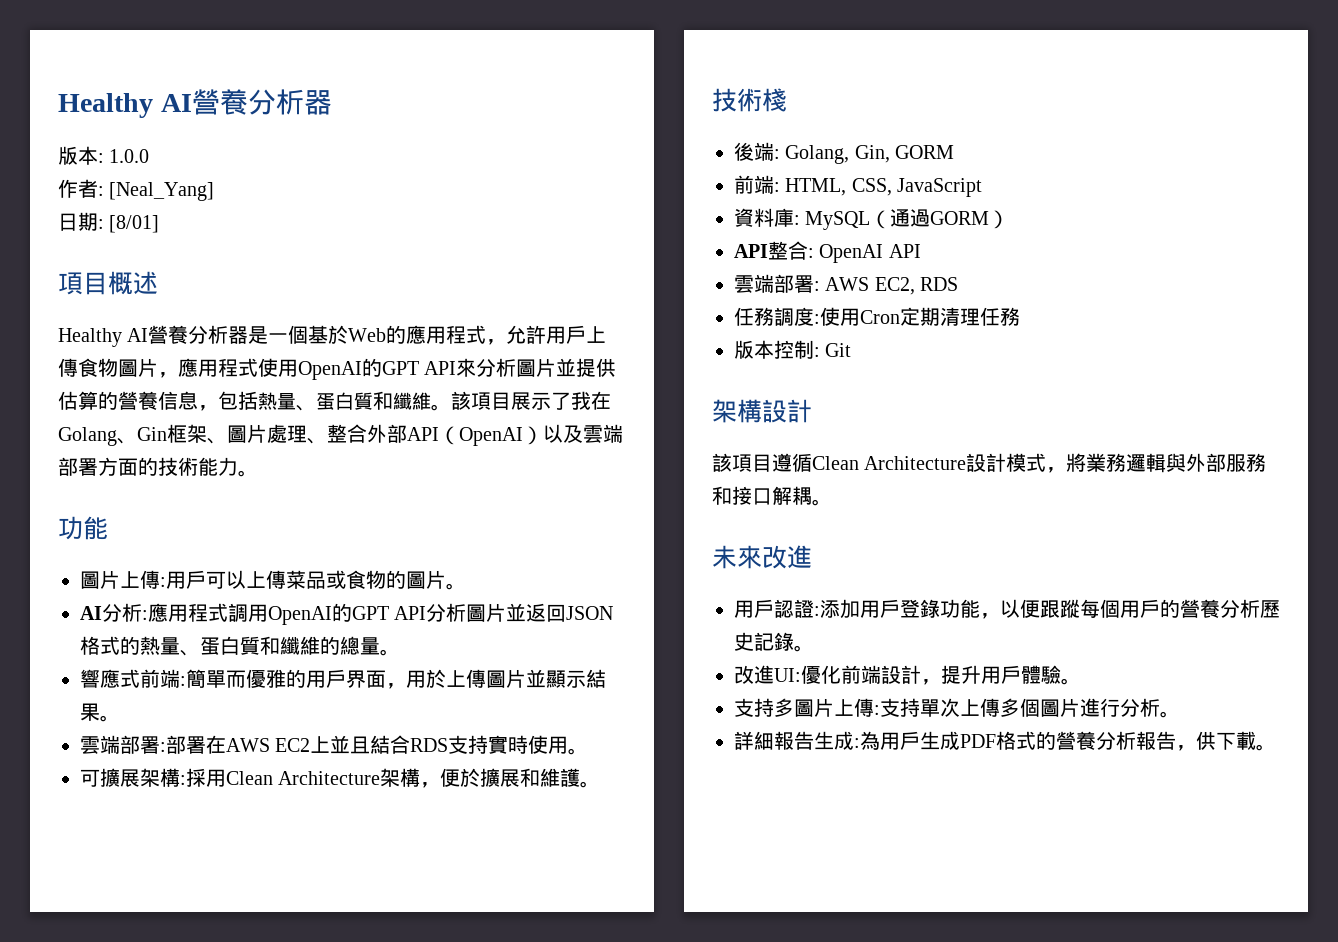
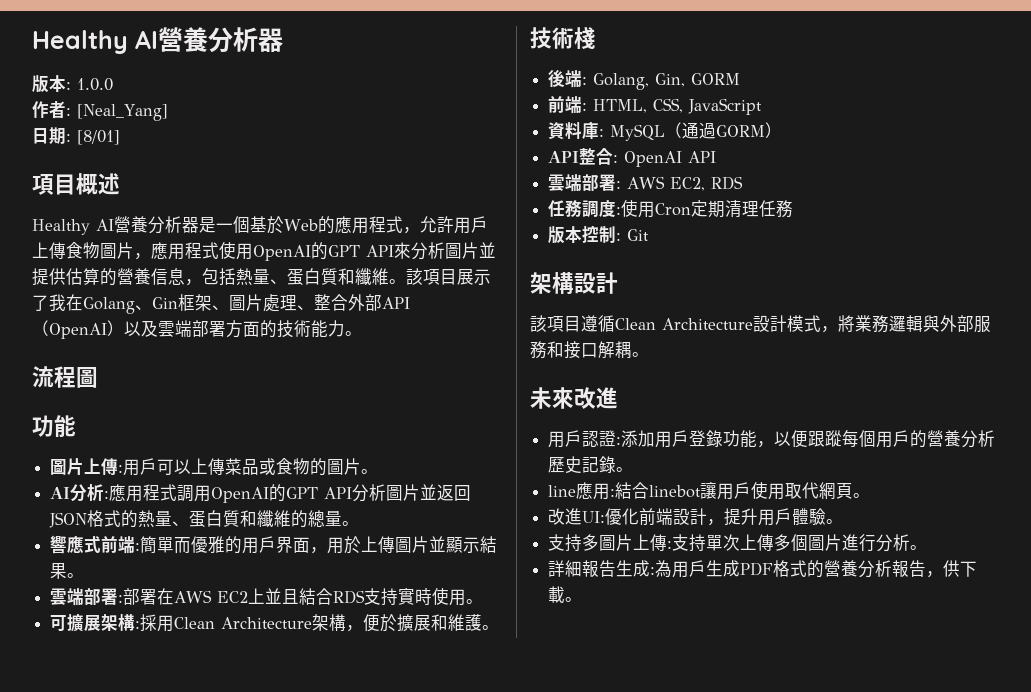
+ 流程圖
+ line應用:結合linebot讓用戶使用取代網頁。

